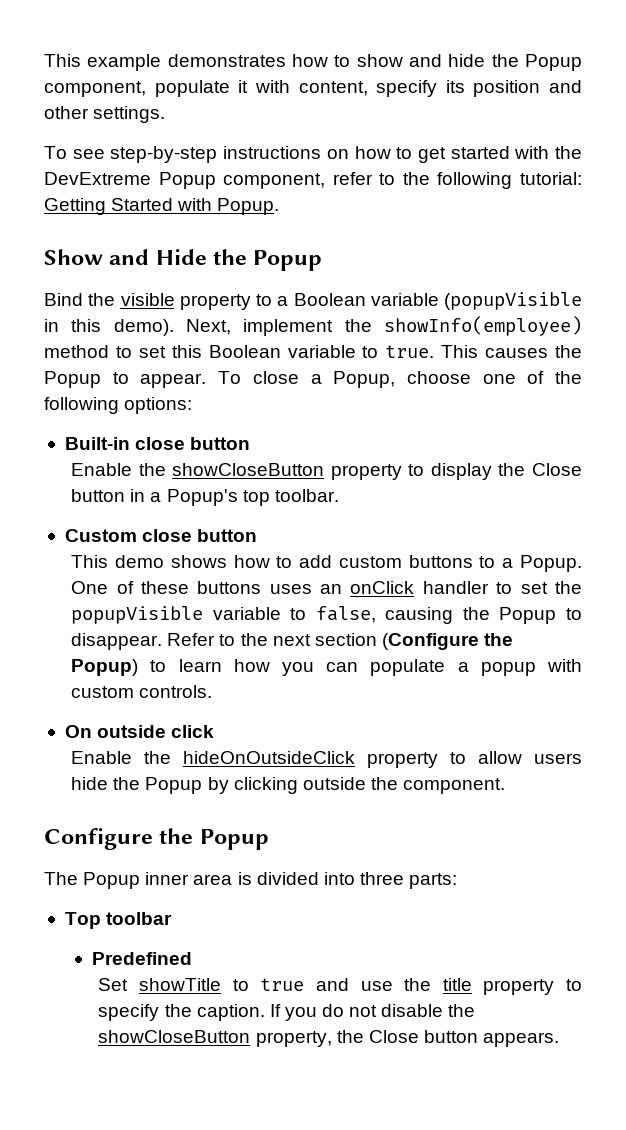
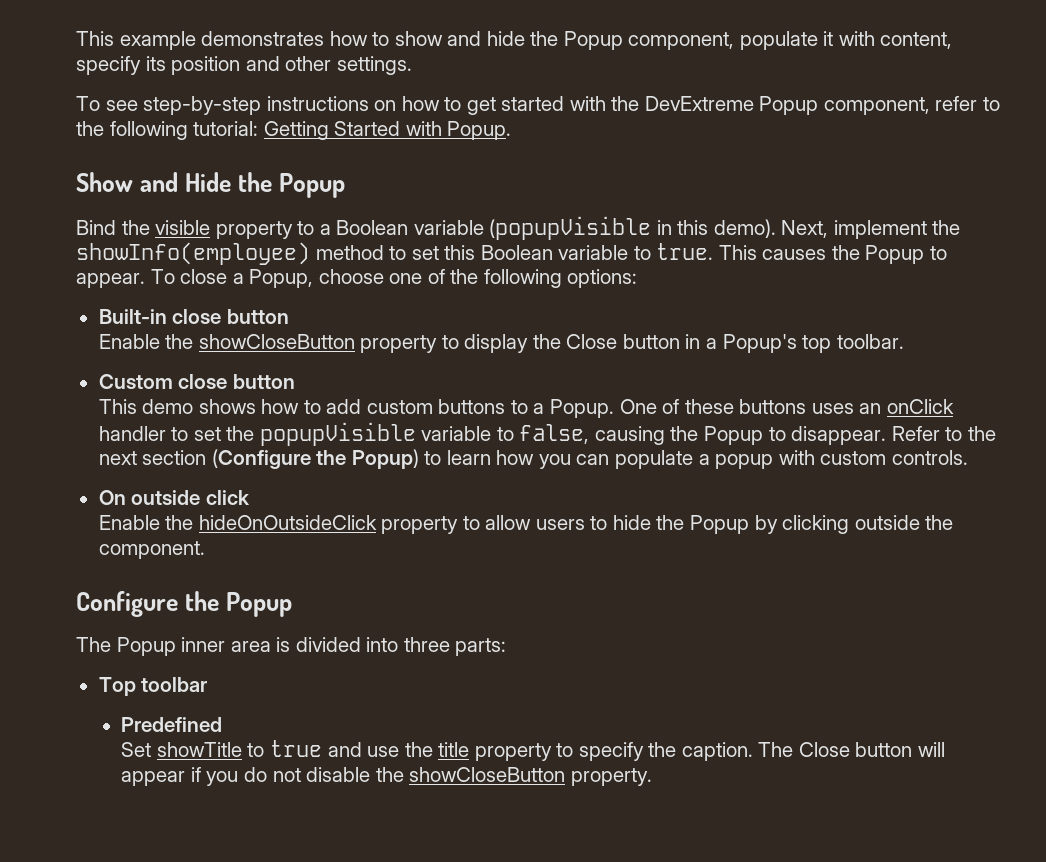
- Enable the hideOnOutsideClick property to allow users hide the Popup by clicking outside the component.
+ Enable the hideOnOutsideClick property to allow users to hide the Popup by clicking outside the component.
- If you do not disable the showCloseButton property, the Close button appears.
+ The Close button will appear if you do not disable the showCloseButton property.

